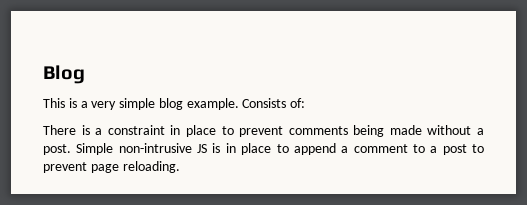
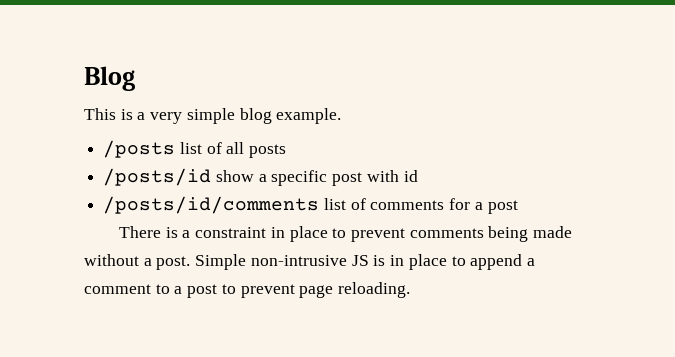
- This is a very simple blog example. Consists of:
+ This is a very simple blog example.
+ /posts list of all posts
+ /posts/id show a specific post with id
+ /posts/id/comments list of comments for a post

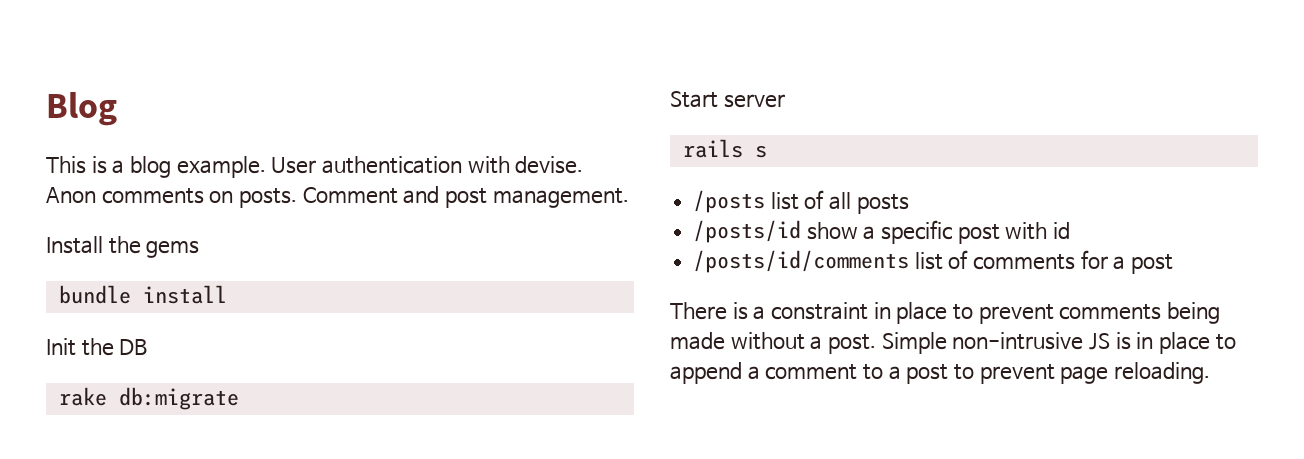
- This is a very simple blog example.
+ This is a blog example. User authentication with devise. Anon comments on posts. Comment and post management.
+ Install the gems
+ bundle install
+ Init the DB
+ rake db:migrate
+ Start server
+ rails s

